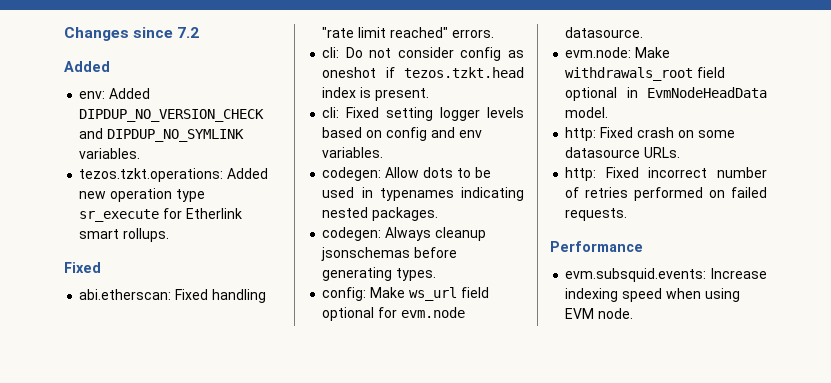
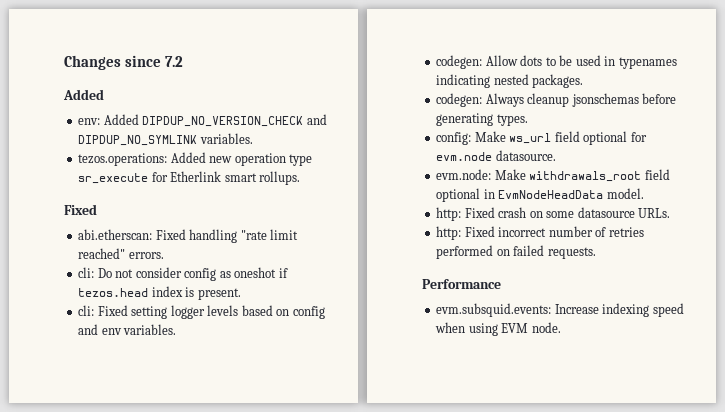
- tezos.tzkt.operations: Added new operation type sr_execute for Etherlink smart rollups.
+ tezos.operations: Added new operation type sr_execute for Etherlink smart rollups.
- cli: Do not consider config as oneshot if tezos.tzkt.head index is present.
+ cli: Do not consider config as oneshot if tezos.head index is present.

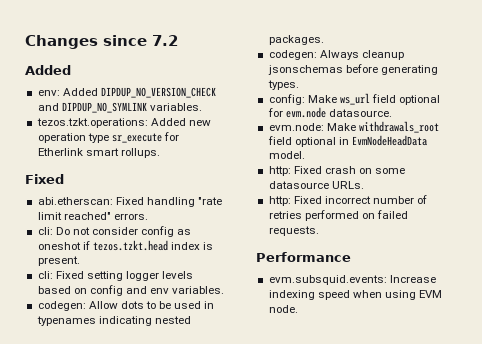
- tezos.operations: Added new operation type sr_execute for Etherlink smart rollups.
+ tezos.tzkt.operations: Added new operation type sr_execute for Etherlink smart rollups.
- cli: Do not consider config as oneshot if tezos.head index is present.
+ cli: Do not consider config as oneshot if tezos.tzkt.head index is present.

